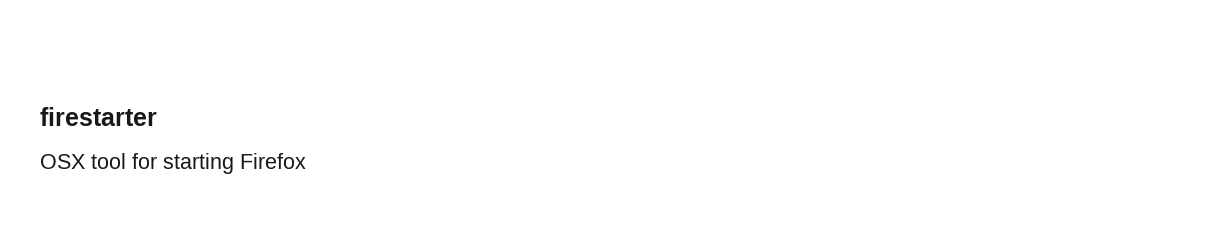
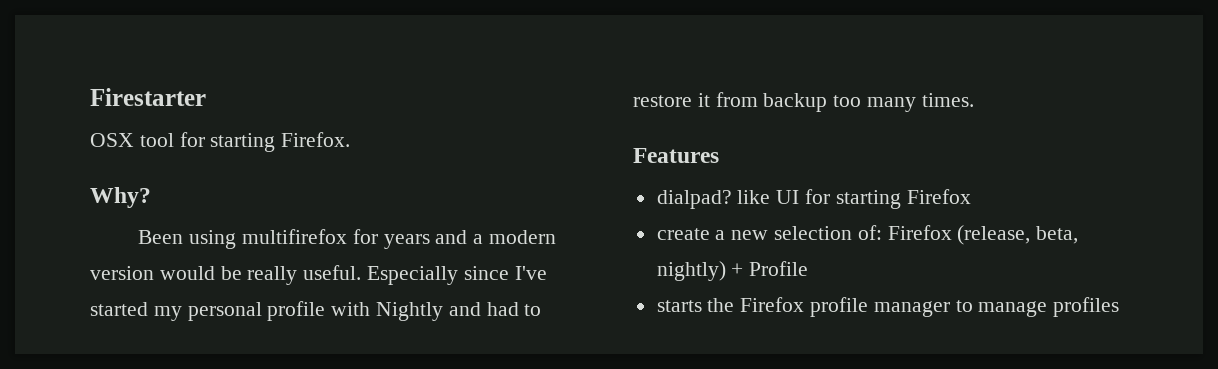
- firestarter
+ Firestarter
- OSX tool for starting Firefox
+ OSX tool for starting Firefox.
+ Why?
+ Been using multifirefox for years and a modern version would be really useful. Especially since I've started my personal profile with Nightly and had to restore it from backup too many times.
+ Features
+ dialpad? like UI for starting Firefox
+ create a new selection of: Firefox (release, beta, nightly) + Profile
+ starts the Firefox profile manager to manage profiles

